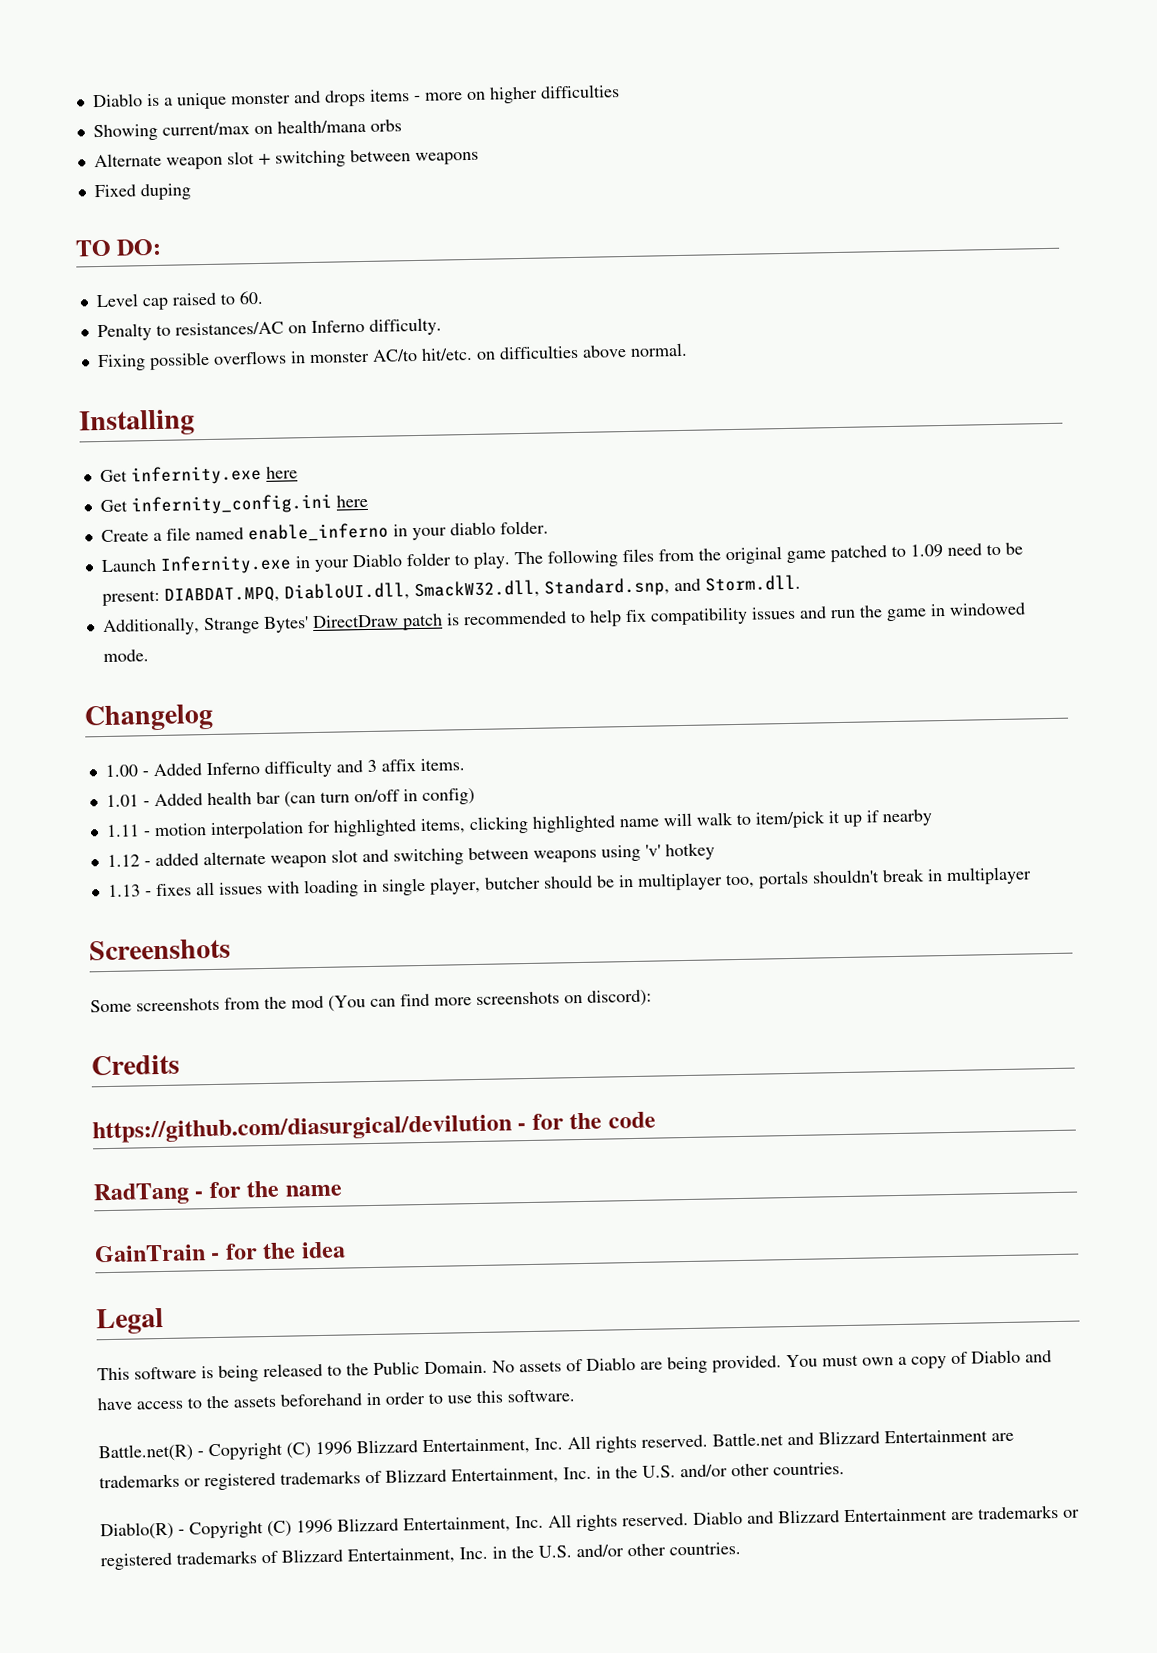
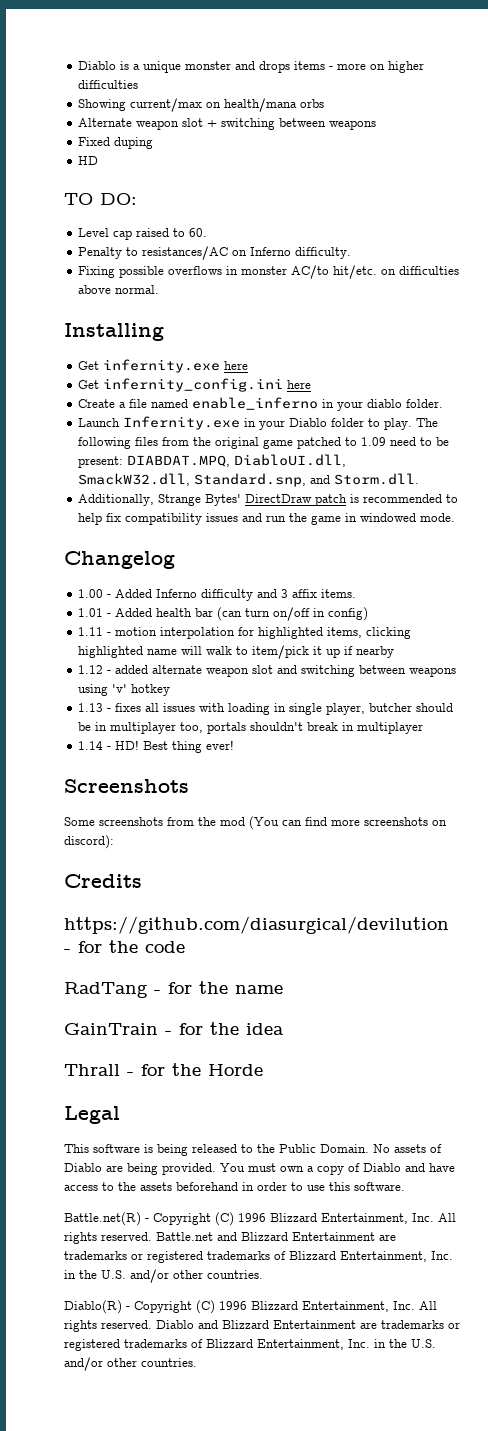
+ HD
+ 1.14 - HD! Best thing ever!
+ Thrall - for the Horde

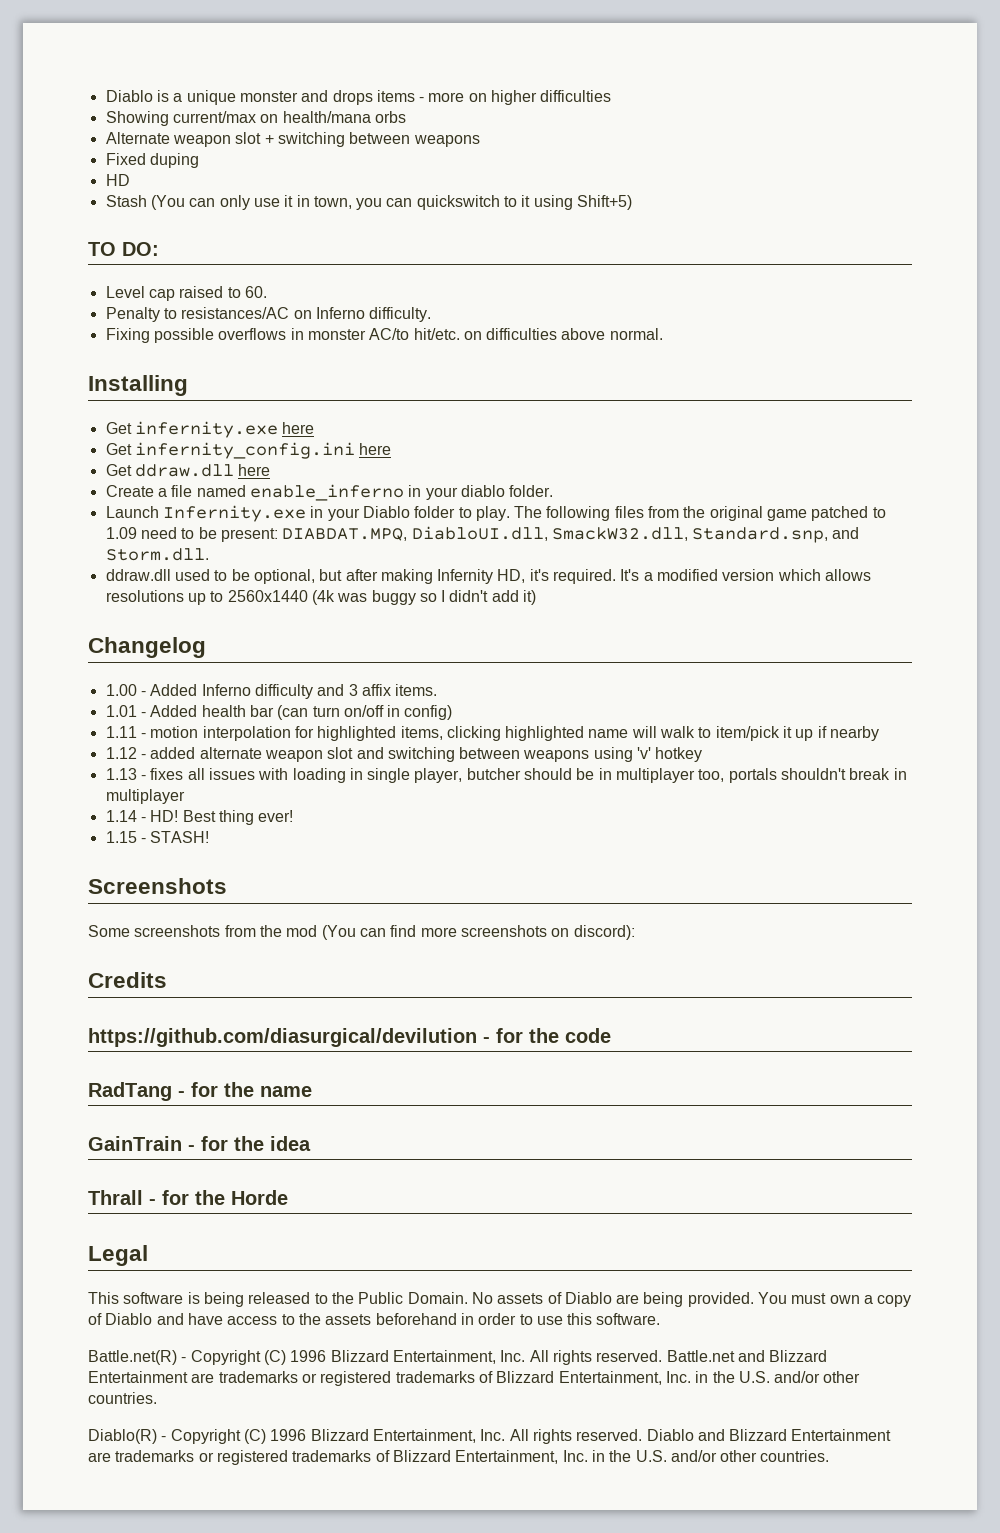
+ Stash (You can only use it in town, you can quickswitch to it using Shift+5)
+ Get ddraw.dll here
- Additionally, Strange Bytes' DirectDraw patch is recommended to help fix compatibility issues and run the game in windowed mode.
+ ddraw.dll used to be optional, but after making Infernity HD, it's required. It's a modified version which allows resolutions up to 2560x1440 (4k was buggy so I didn't add it)
+ 1.15 - STASH!

